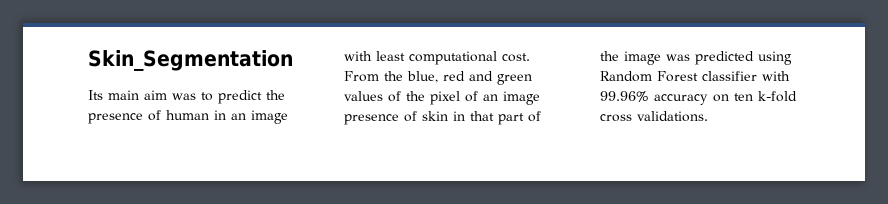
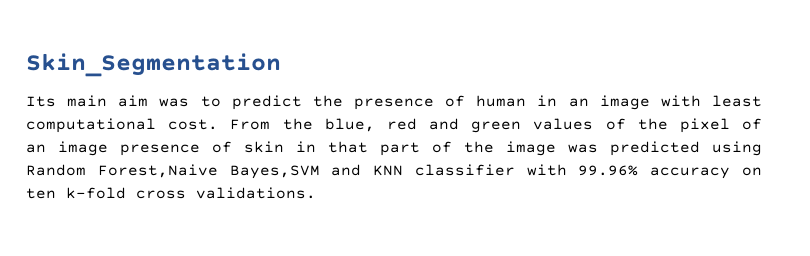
- From the blue, red and green values of the pixel of an image presence of skin in that part of the image was predicted using Random Forest classifier with 99.96% accuracy on ten k-fold cross validations.
+ From the blue, red and green values of the pixel of an image presence of skin in that part of the image was predicted using Random Forest,Naive Bayes,SVM and KNN classifier with 99.96% accuracy on ten k-fold cross validations.

